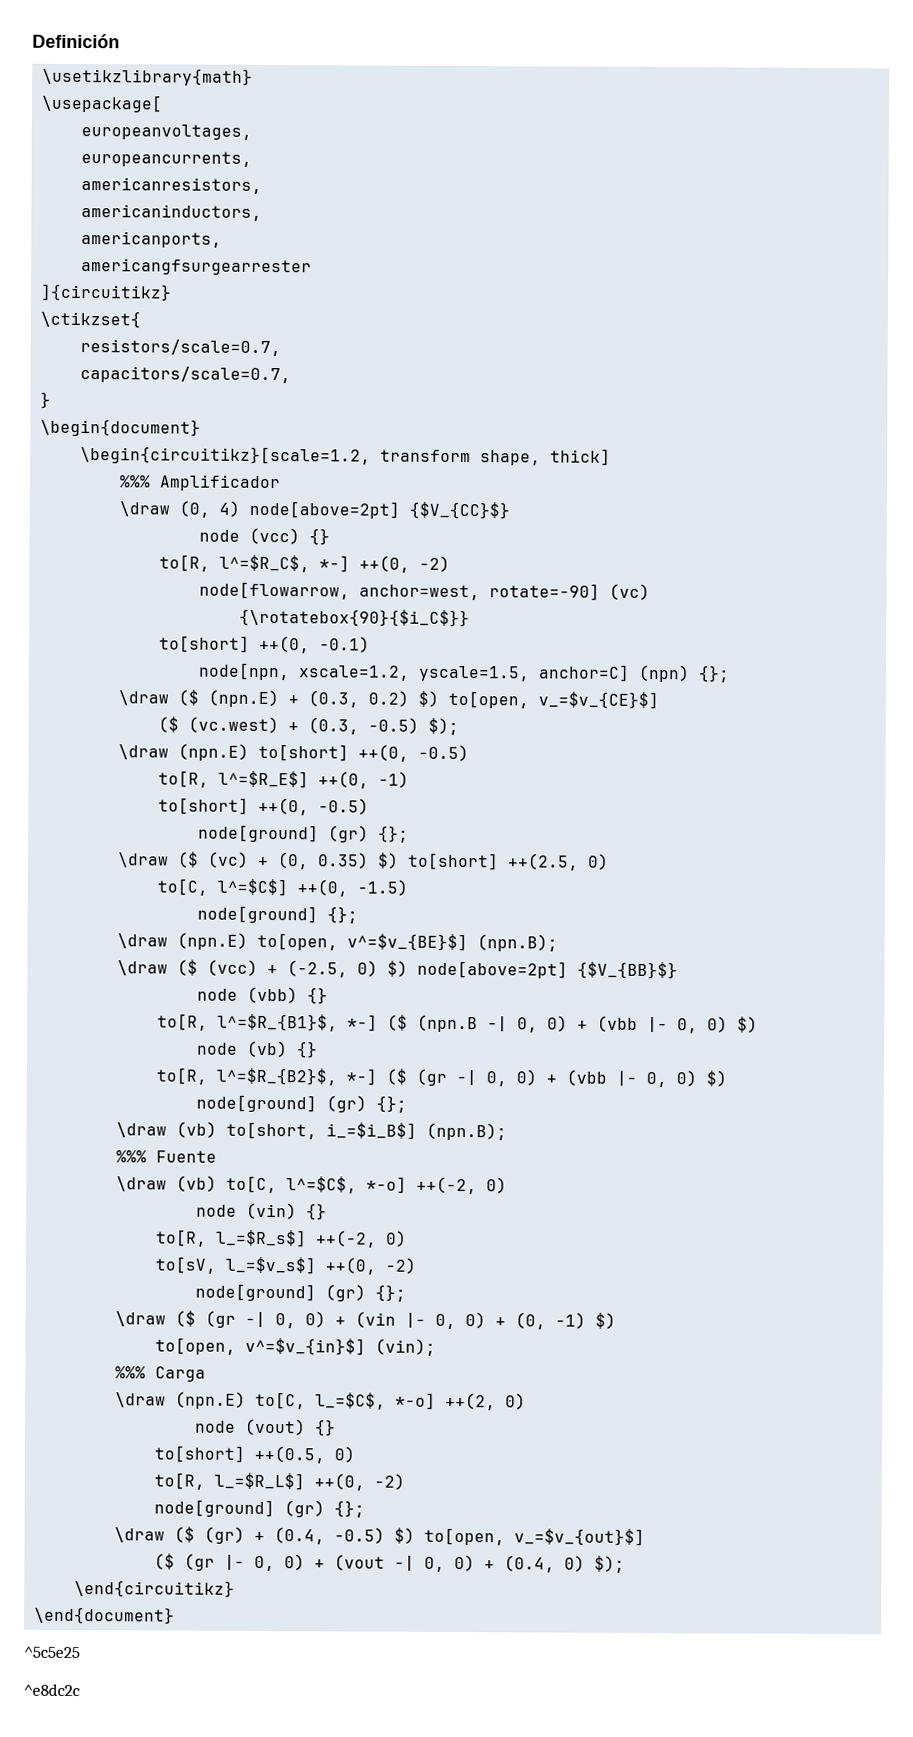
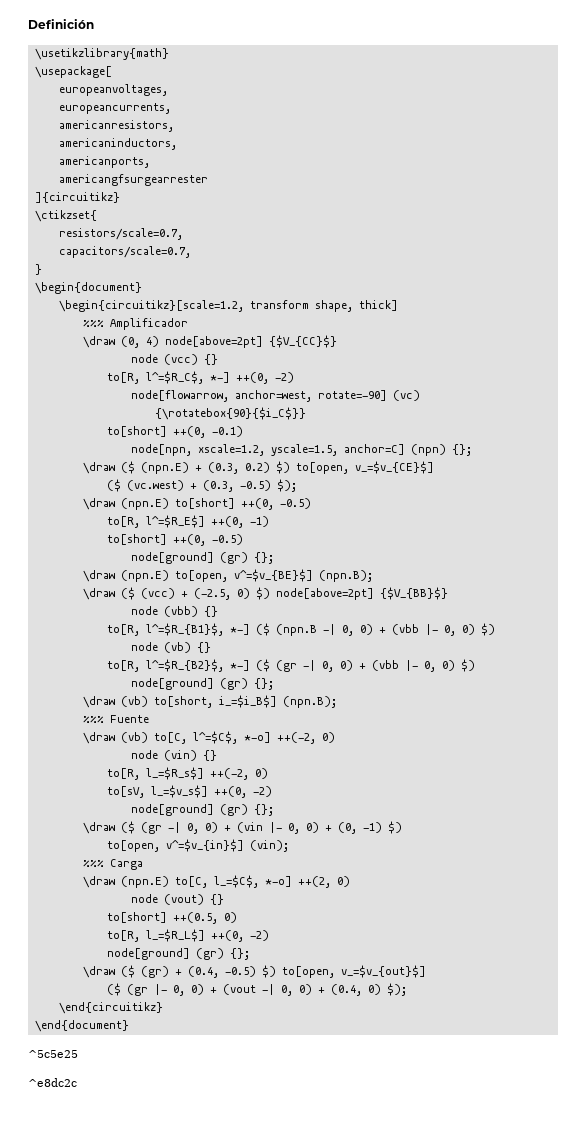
- \draw ($ (vc) + (0, 0.35) $) to[short] ++(2.5, 0)
- to[C, l^=$C$] ++(0, -1.5)
- node[ground] {};

